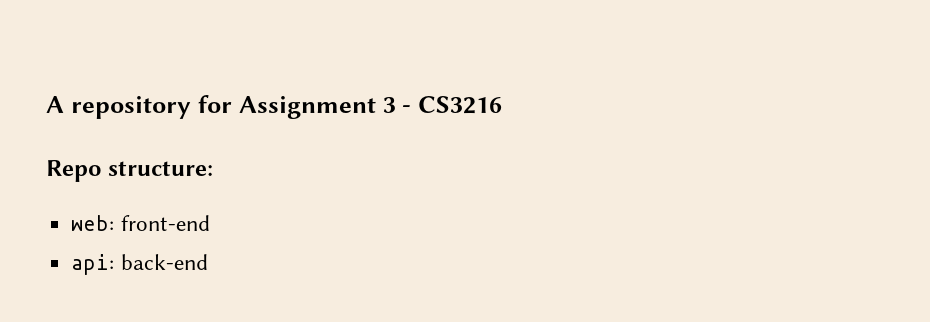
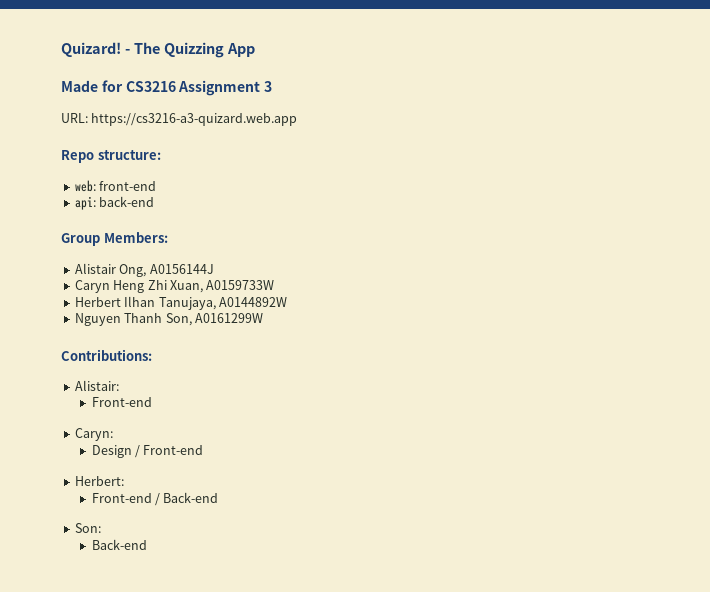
- A repository for Assignment 3 - CS3216
+ Quizard! - The Quizzing App
+ Made for CS3216 Assignment 3
+ URL: https://cs3216-a3-quizard.web.app
+ Group Members:
+ Alistair Ong, A0156144J
+ Caryn Heng Zhi Xuan, A0159733W
+ Herbert Ilhan Tanujaya, A0144892W
+ Nguyen Thanh Son, A0161299W
+ Contributions:
+ Alistair:
+ Front-end
+ Caryn:
+ Design / Front-end
+ Herbert:
+ Front-end / Back-end
+ Son:
+ Back-end

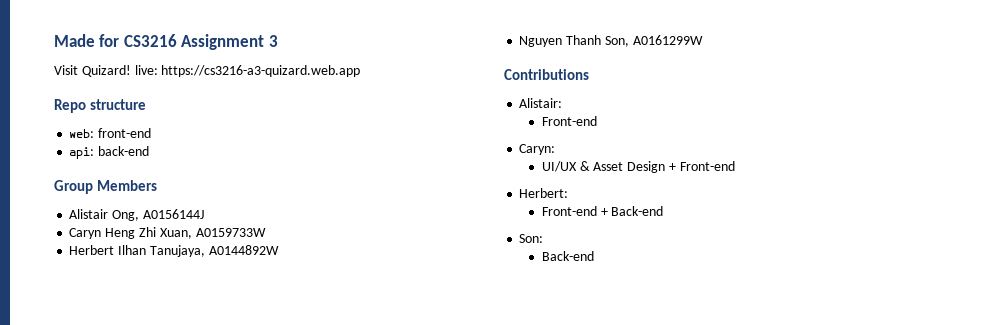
- Quizard! - The Quizzing App
- URL: https://cs3216-a3-quizard.web.app
+ Visit Quizard! live: https://cs3216-a3-quizard.web.app
- Repo structure:
+ Repo structure
- Group Members:
+ Group Members
- Contributions:
+ Contributions
- Design / Front-end
+ UI/UX & Asset Design + Front-end
- Front-end / Back-end
+ Front-end + Back-end

